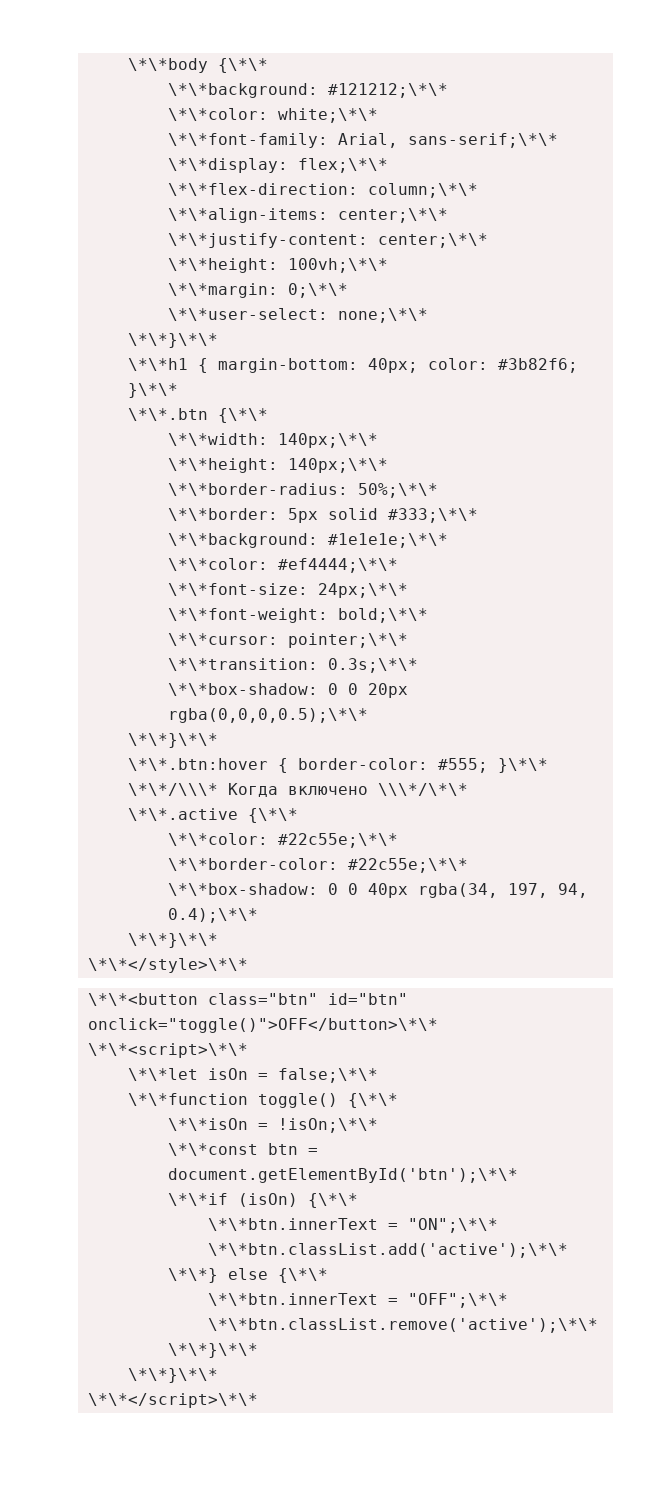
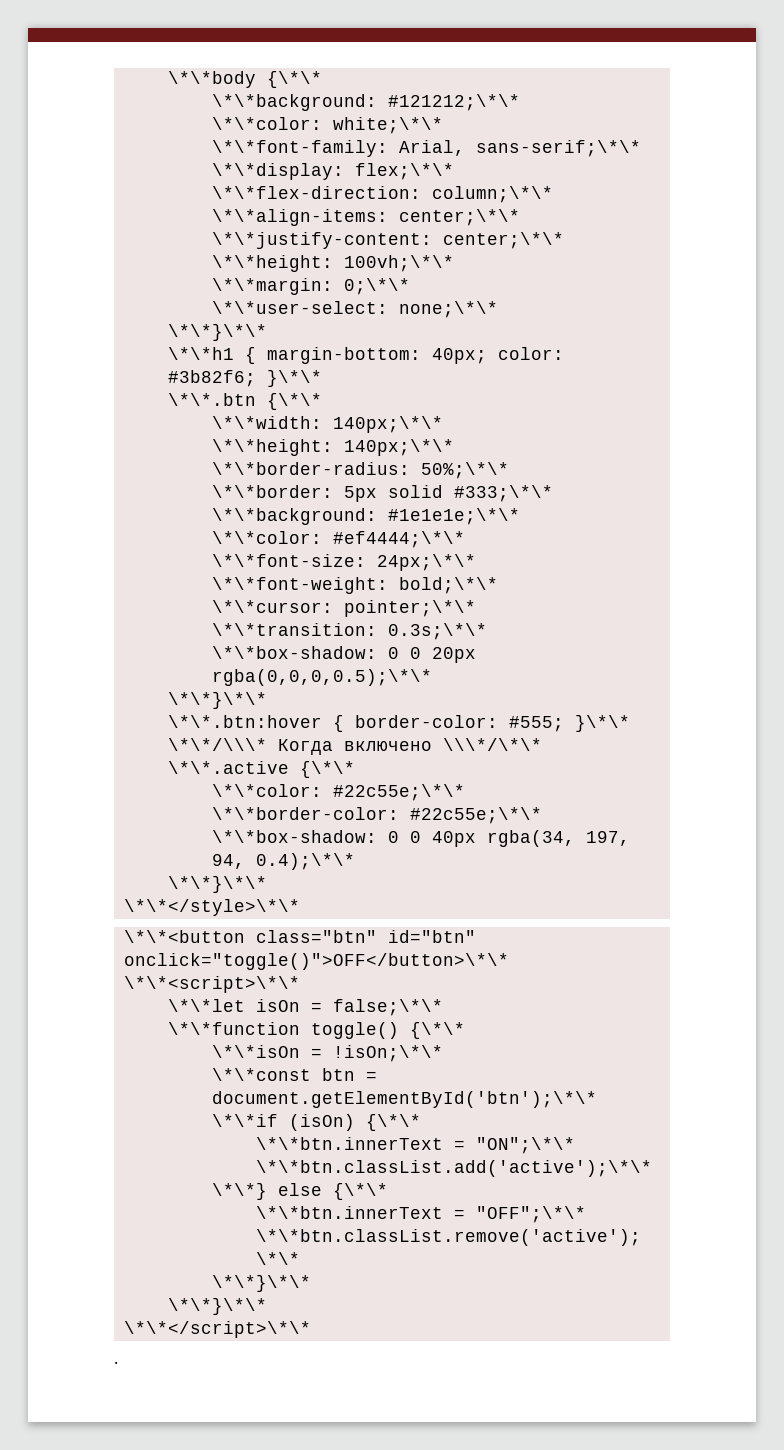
+ .

